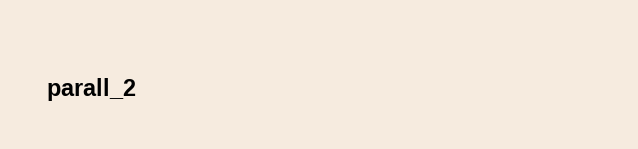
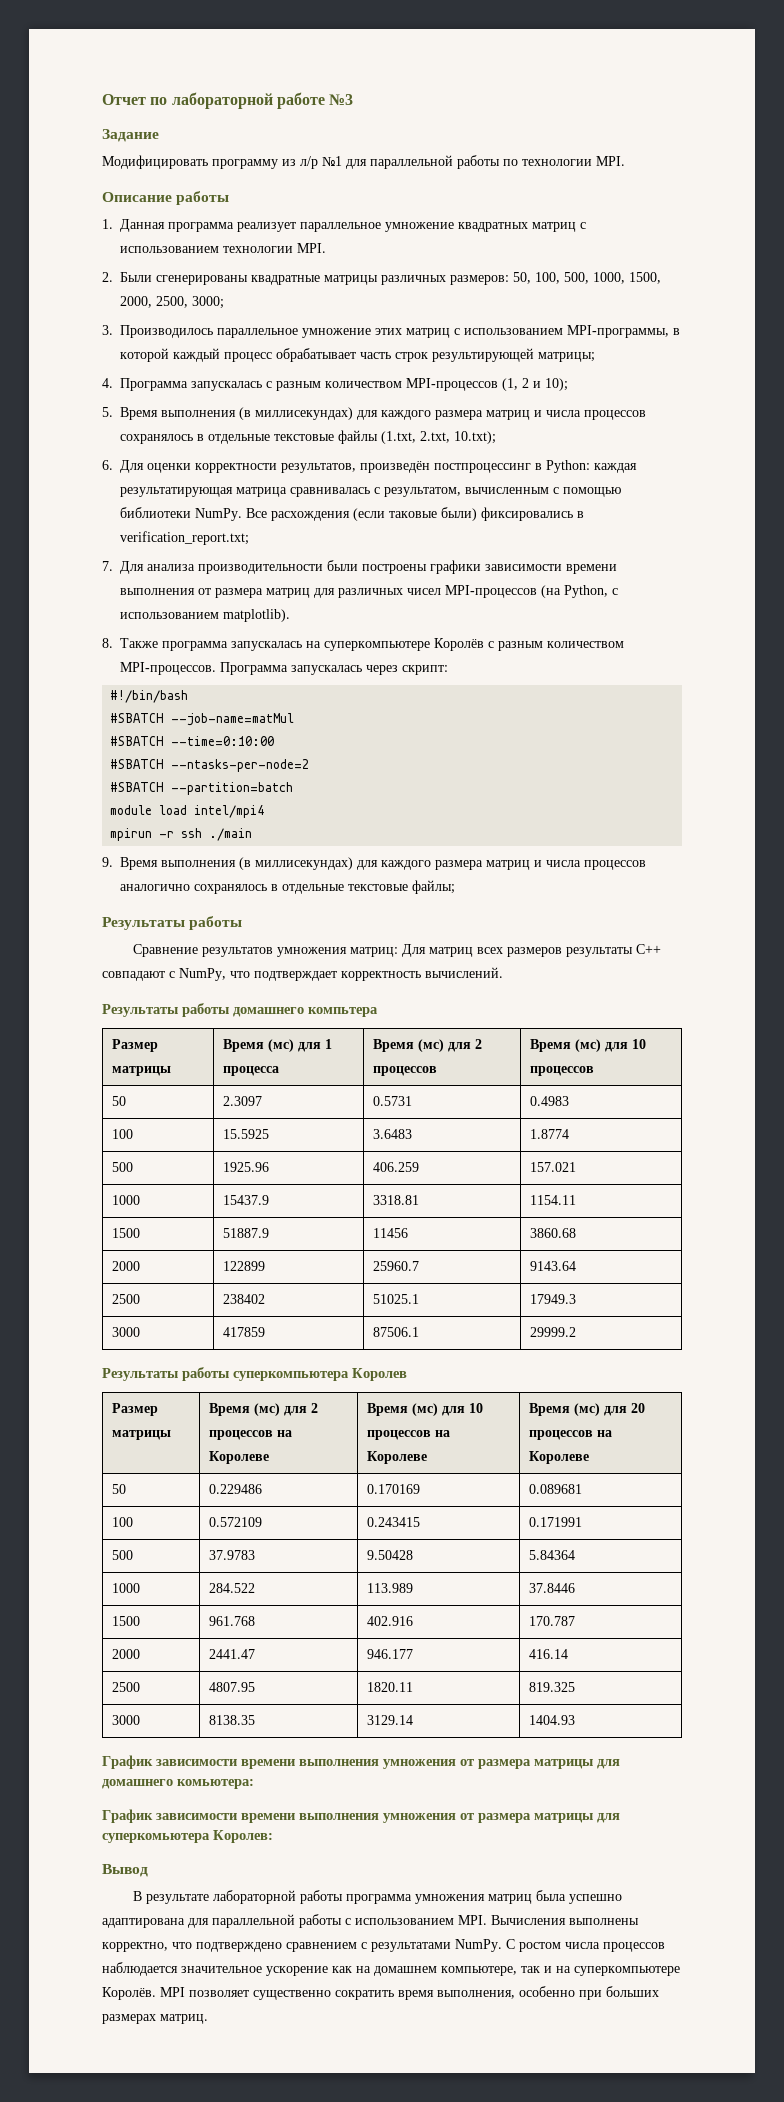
- parall_2
+ Отчет по лабораторной работе №3
+ Задание
+ Модифицировать программу из л/р №1 для параллельной работы по технологии MPI.
+ Описание работы
+ 1. Данная программа реализует параллельное умножение квадратных матриц с использованием технологии MPI.
+ 2. Были сгенерированы квадратные матрицы различных размеров: 50, 100, 500, 1000, 1500, 2000, 2500, 3000;
+ 3. Производилось параллельное умножение этих матриц с использованием MPI-программы, в которой каждый процесс обрабатывает часть строк результирующей матрицы;
+ 4. Программа запускалась с разным количеством MPI-процессов (1, 2 и 10);
+ 5. Время выполнения (в миллисекундах) для каждого размера матриц и числа процессов сохранялось в отдельные текстовые файлы (1.txt, 2.txt, 10.txt);
+ 6. Для оценки корректности результатов, произведён постпроцессинг в Python: каждая результатирующая матрица сравнивалась с результатом, вычисленным с помощью библиотеки NumPy. Все расхождения (если таковые были) фиксировались в verification_report.txt;
+ 7. Для анализа производительности были построены графики зависимости времени выполнения от размера матриц для различных чисел MPI-процессов (на Python, с использованием matplotlib).
+ 8. Также программа запускалась на суперкомпьютере Королёв с разным количеством MPI-процессов. Программа запускалась через скрипт:
+ #!/bin/bash
+ #SBATCH --job-name=matMul
+ #SBATCH --time=0:10:00
+ #SBATCH --ntasks-per-node=2
+ #SBATCH --partition=batch
+ module load intel/mpi4
+ mpirun -r ssh ./main
+ 9. Время выполнения (в миллисекундах) для каждого размера матриц и числа процессов аналогично сохранялось в отдельные текстовые файлы;
+ Результаты работы
+ Сравнение результатов умножения матриц: Для матриц всех размеров результаты C++ совпадают с NumPy, что подтверждает корректность вычислений.
+ Результаты работы домашнего компьтера
+ Размер матрицы | Время (мс) для 1 процесса | Время (мс) для 2 процессов | Время (мс) для 10 процессов
+ 50 | 2.3097 | 0.5731 | 0.4983
+ 100 | 15.5925 | 3.6483 | 1.8774
+ 500 | 1925.96 | 406.259 | 157.021
+ 1000 | 15437.9 | 3318.81 | 1154.11
+ 1500 | 51887.9 | 11456 | 3860.68
+ 2000 | 122899 | 25960.7 | 9143.64
+ 2500 | 238402 | 51025.1 | 17949.3
+ 3000 | 417859 | 87506.1 | 29999.2
+ Результаты работы суперкомпьютера Королев
+ Размер матрицы | Время (мс) для 2 процессов на Королеве | Время (мс) для 10 процессов на Королеве | Время (мс) для 20 процессов на Королеве
+ 50 | 0.229486 | 0.170169 | 0.089681
+ 100 | 0.572109 | 0.243415 | 0.171991
+ 500 | 37.9783 | 9.50428 | 5.84364
+ 1000 | 284.522 | 113.989 | 37.8446
+ 1500 | 961.768 | 402.916 | 170.787
+ 2000 | 2441.47 | 946.177 | 416.14
+ 2500 | 4807.95 | 1820.11 | 819.325
+ 3000 | 8138.35 | 3129.14 | 1404.93
+ График зависимости времени выполнения умножения от размера матрицы для домашнего комьютера:
+ График зависимости времени выполнения умножения от размера матрицы для cуперкомьютера Королев:
+ Вывод
+ В результате лабораторной работы программа умножения матриц была успешно адаптирована для параллельной работы с использованием MPI. Вычисления выполнены корректно, что подтверждено сравнением с результатами NumPy. С ростом числа процессов наблюдается значительное ускорение как на домашнем компьютере, так и на суперкомпьютере Королёв. MPI позволяет существенно сократить время выполнения, особенно при больших размерах матриц.

